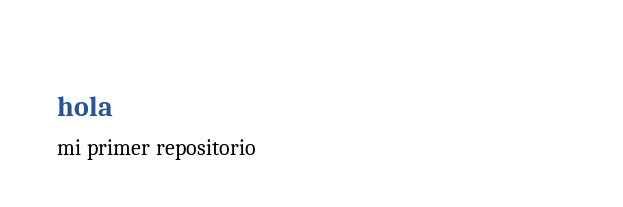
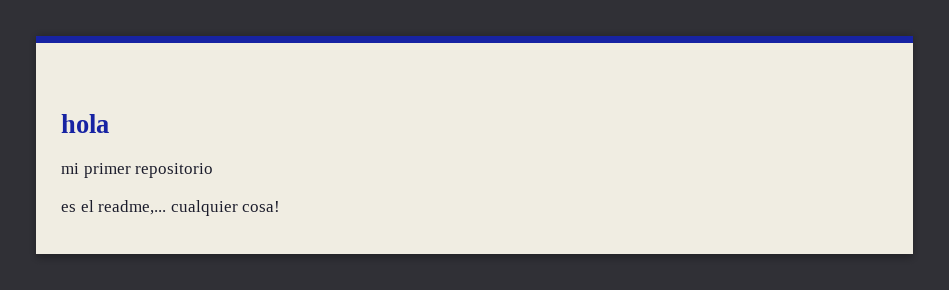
+ es el readme,... cualquier cosa!

